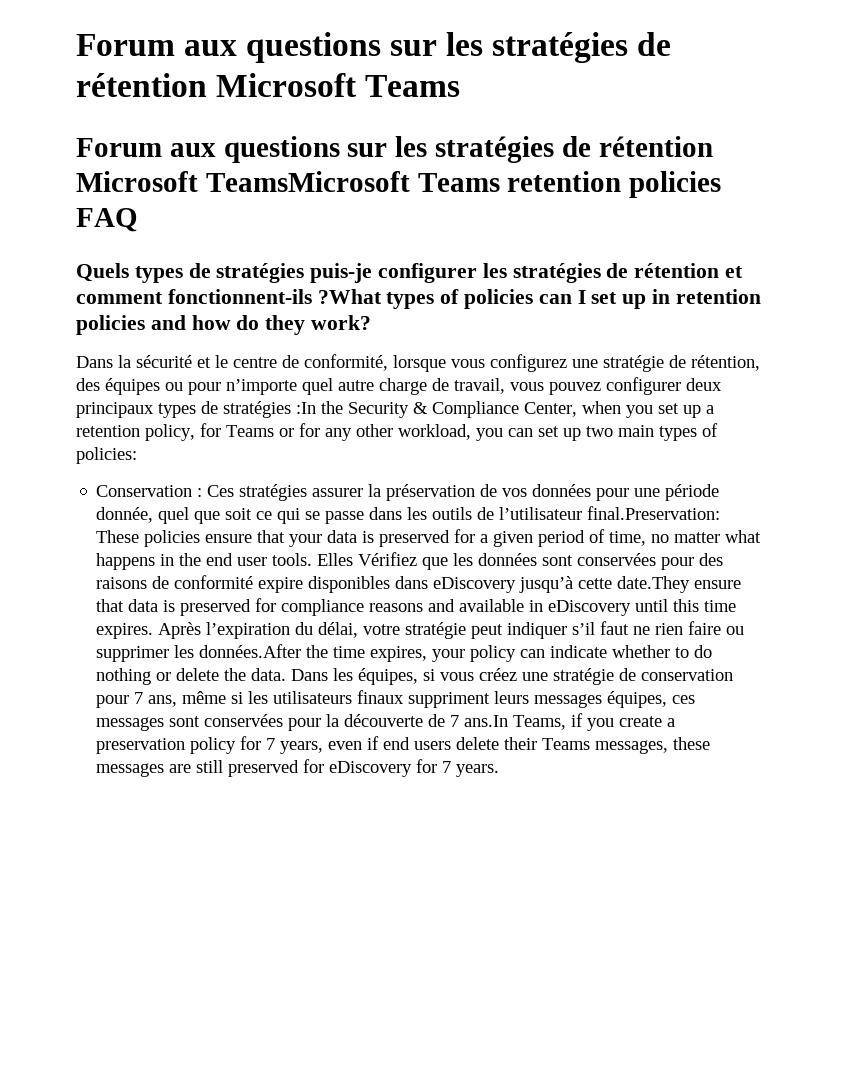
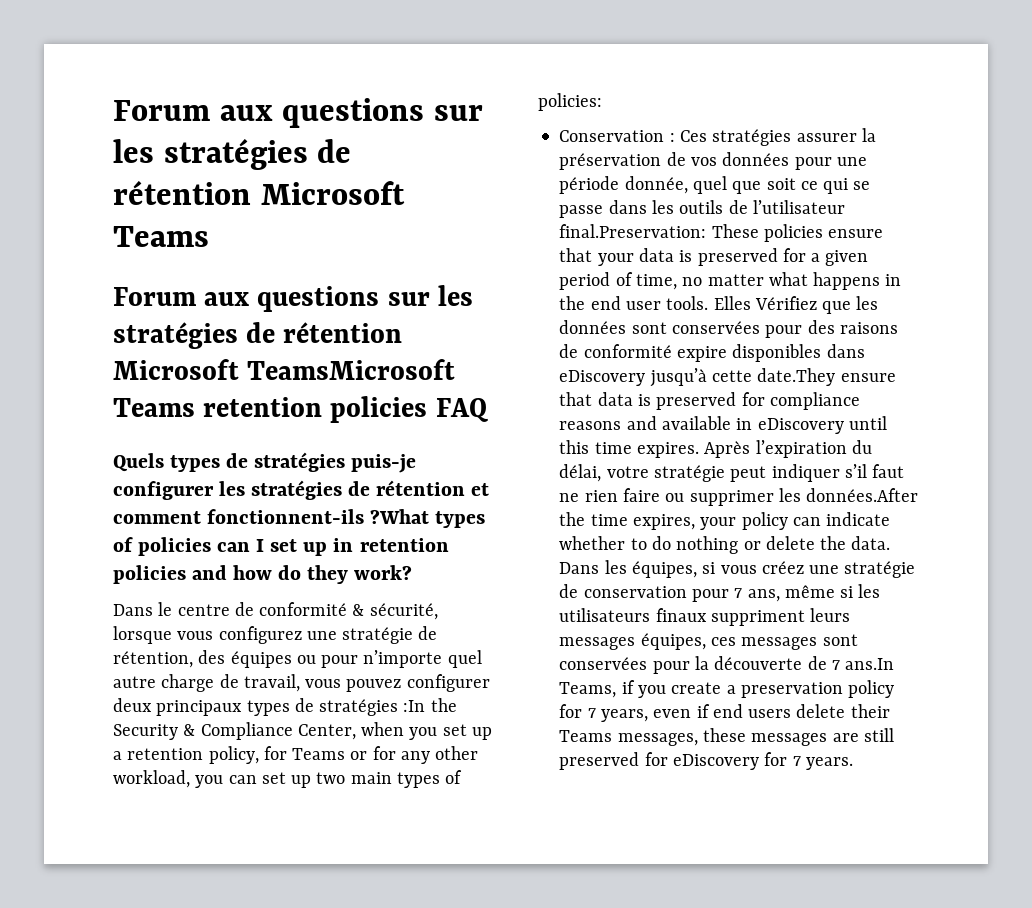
- Dans la sécurité et le centre de conformité, lorsque vous configurez une stratégie de rétention, des équipes ou pour n’importe quel autre charge de travail, vous pouvez configurer deux principaux types de stratégies :In the Security & Compliance Center, when you set up a retention policy, for Teams or for any other workload, you can set up two main types of policies:
+ Dans le centre de conformité & sécurité, lorsque vous configurez une stratégie de rétention, des équipes ou pour n’importe quel autre charge de travail, vous pouvez configurer deux principaux types de stratégies :In the Security & Compliance Center, when you set up a retention policy, for Teams or for any other workload, you can set up two main types of policies:

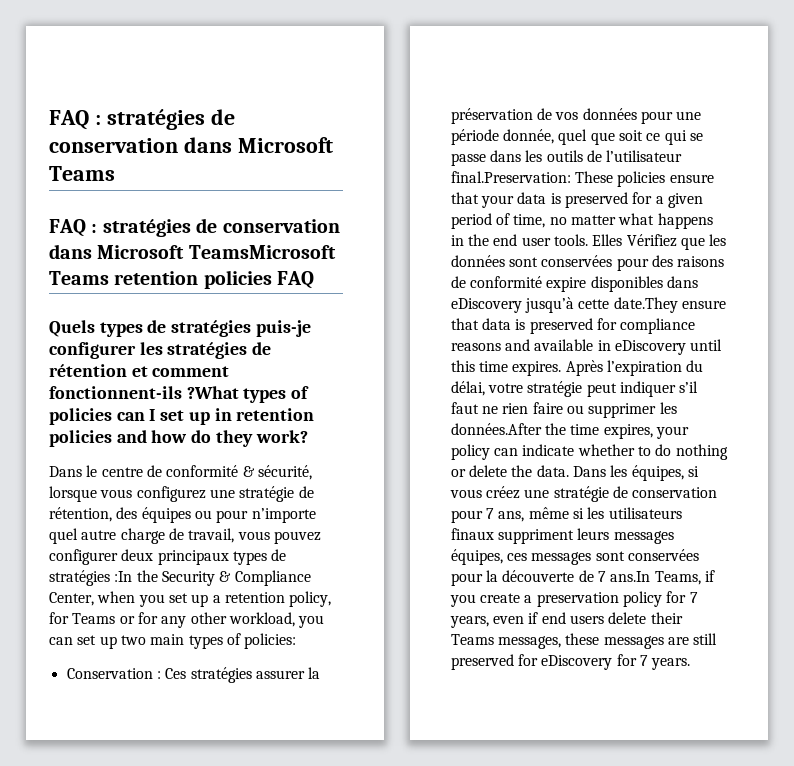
- Forum aux questions sur les stratégies de rétention Microsoft Teams
- Forum aux questions sur les stratégies de rétention Microsoft TeamsMicrosoft Teams retention policies FAQ
+ FAQ : stratégies de conservation dans Microsoft Teams
+ FAQ : stratégies de conservation dans Microsoft TeamsMicrosoft Teams retention policies FAQ

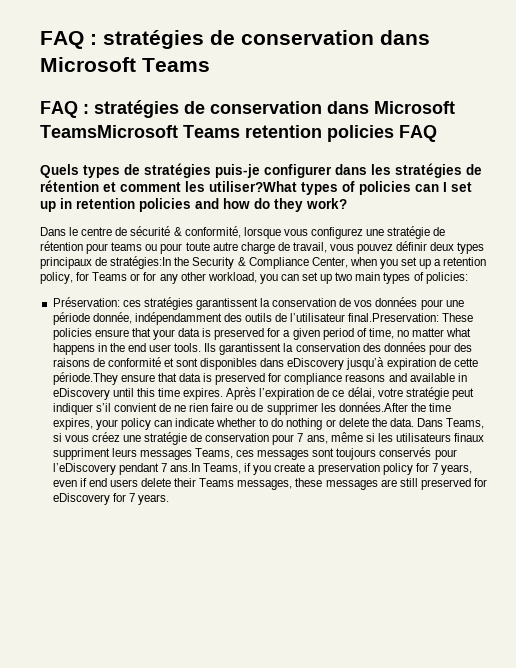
- Quels types de stratégies puis-je configurer les stratégies de rétention et comment fonctionnent-ils ?What types of policies can I set up in retention policies and how do they work?
+ Quels types de stratégies puis-je configurer dans les stratégies de rétention et comment les utiliser?What types of policies can I set up in retention policies and how do they work?
- Dans le centre de conformité & sécurité, lorsque vous configurez une stratégie de rétention, des équipes ou pour n’importe quel autre charge de travail, vous pouvez configurer deux principaux types de stratégies :In the Security & Compliance Center, when you set up a retention policy, for Teams or for any other workload, you can set up two main types of policies:
+ Dans le centre de sécurité & conformité, lorsque vous configurez une stratégie de rétention pour teams ou pour toute autre charge de travail, vous pouvez définir deux types principaux de stratégies:In the Security & Compliance Center, when you set up a retention policy, for Teams or for any other workload, you can set up two main types of policies:
- Conservation : Ces stratégies assurer la préservation de vos données pour une période donnée, quel que soit ce qui se passe dans les outils de l’utilisateur final.Preservation: These policies ensure that your data is preserved for a given period of time, no matter what happens in the end user tools.
+ Préservation: ces stratégies garantissent la conservation de vos données pour une période donnée, indépendamment des outils de l’utilisateur final.Preservation: These policies ensure that your data is preserved for a given period of time, no matter what happens in the end user tools.
- Elles Vérifiez que les données sont conservées pour des raisons de conformité expire disponibles dans eDiscovery jusqu’à cette date.They ensure that data is preserved for compliance reasons and available in eDiscovery until this time expires.
+ Ils garantissent la conservation des données pour des raisons de conformité et sont disponibles dans eDiscovery jusqu’à expiration de cette période.They ensure that data is preserved for compliance reasons and available in eDiscovery until this time expires.
- Après l’expiration du délai, votre stratégie peut indiquer s’il faut ne rien faire ou supprimer les données.After the time expires, your policy can indicate whether to do nothing or delete the data.
+ Après l’expiration de ce délai, votre stratégie peut indiquer s’il convient de ne rien faire ou de supprimer les données.After the time expires, your policy can indicate whether to do nothing or delete the data.
- Dans les équipes, si vous créez une stratégie de conservation pour 7 ans, même si les utilisateurs finaux suppriment leurs messages équipes, ces messages sont conservées pour la découverte de 7 ans.In Teams, if you create a preservation policy for 7 years, even if end users delete their Teams messages, these messages are still preserved for eDiscovery for 7 years.
+ Dans Teams, si vous créez une stratégie de conservation pour 7 ans, même si les utilisateurs finaux suppriment leurs messages Teams, ces messages sont toujours conservés pour l’eDiscovery pendant 7 ans.In Teams, if you create a preservation policy for 7 years, even if end users delete their Teams messages, these messages are still preserved for eDiscovery for 7 years.

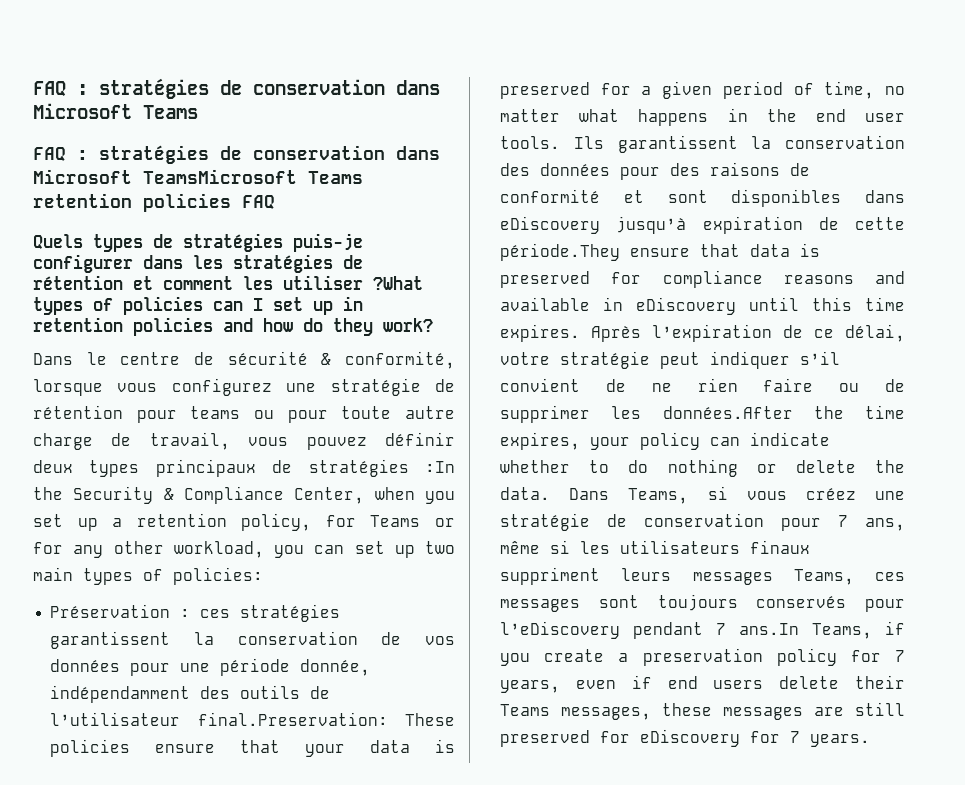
- Quels types de stratégies puis-je configurer dans les stratégies de rétention et comment les utiliser?What types of policies can I set up in retention policies and how do they work?
+ Quels types de stratégies puis-je configurer dans les stratégies de rétention et comment les utiliser ?What types of policies can I set up in retention policies and how do they work?
- Dans le centre de sécurité & conformité, lorsque vous configurez une stratégie de rétention pour teams ou pour toute autre charge de travail, vous pouvez définir deux types principaux de stratégies:In the Security & Compliance Center, when you set up a retention policy, for Teams or for any other workload, you can set up two main types of policies:
+ Dans le centre de sécurité & conformité, lorsque vous configurez une stratégie de rétention pour teams ou pour toute autre charge de travail, vous pouvez définir deux types principaux de stratégies :In the Security & Compliance Center, when you set up a retention policy, for Teams or for any other workload, you can set up two main types of policies:
- Préservation: ces stratégies garantissent la conservation de vos données pour une période donnée, indépendamment des outils de l’utilisateur final.Preservation: These policies ensure that your data is preserved for a given period of time, no matter what happens in the end user tools.
+ Préservation : ces stratégies garantissent la conservation de vos données pour une période donnée, indépendamment des outils de l’utilisateur final.Preservation: These policies ensure that your data is preserved for a given period of time, no matter what happens in the end user tools.

